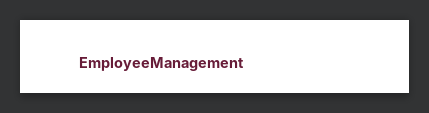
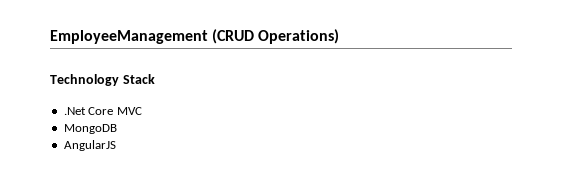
- EmployeeManagement
+ EmployeeManagement (CRUD Operations)
+ Technology Stack
+ .Net Core MVC
+ MongoDB
+ AngularJS

